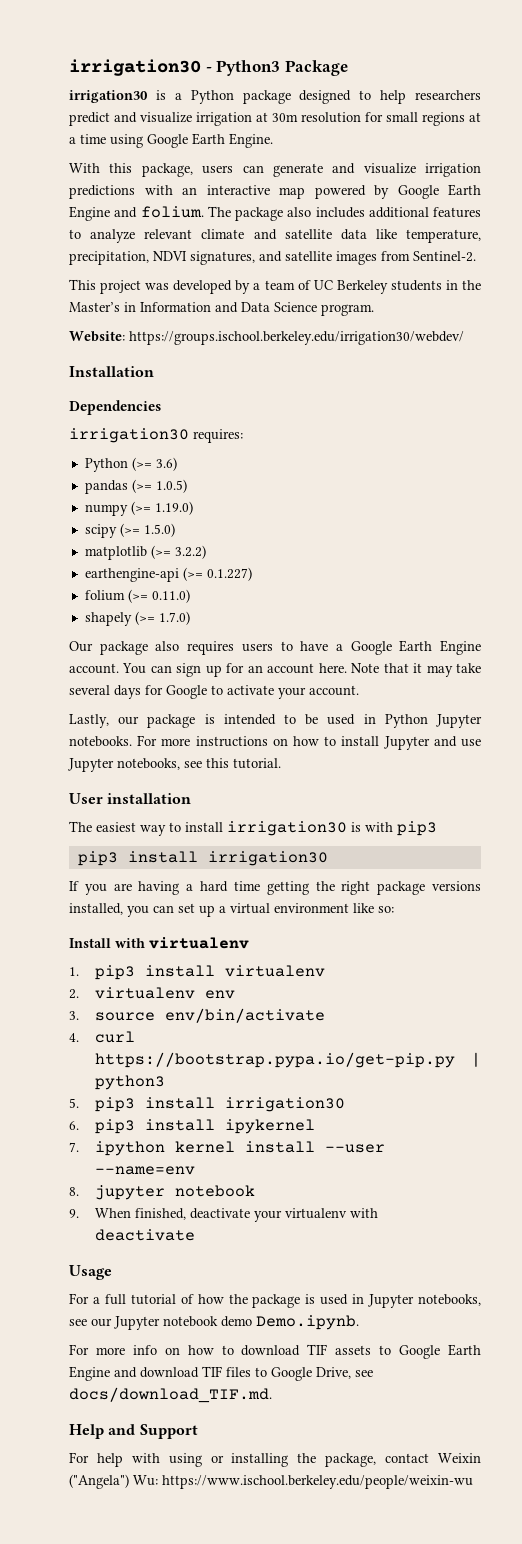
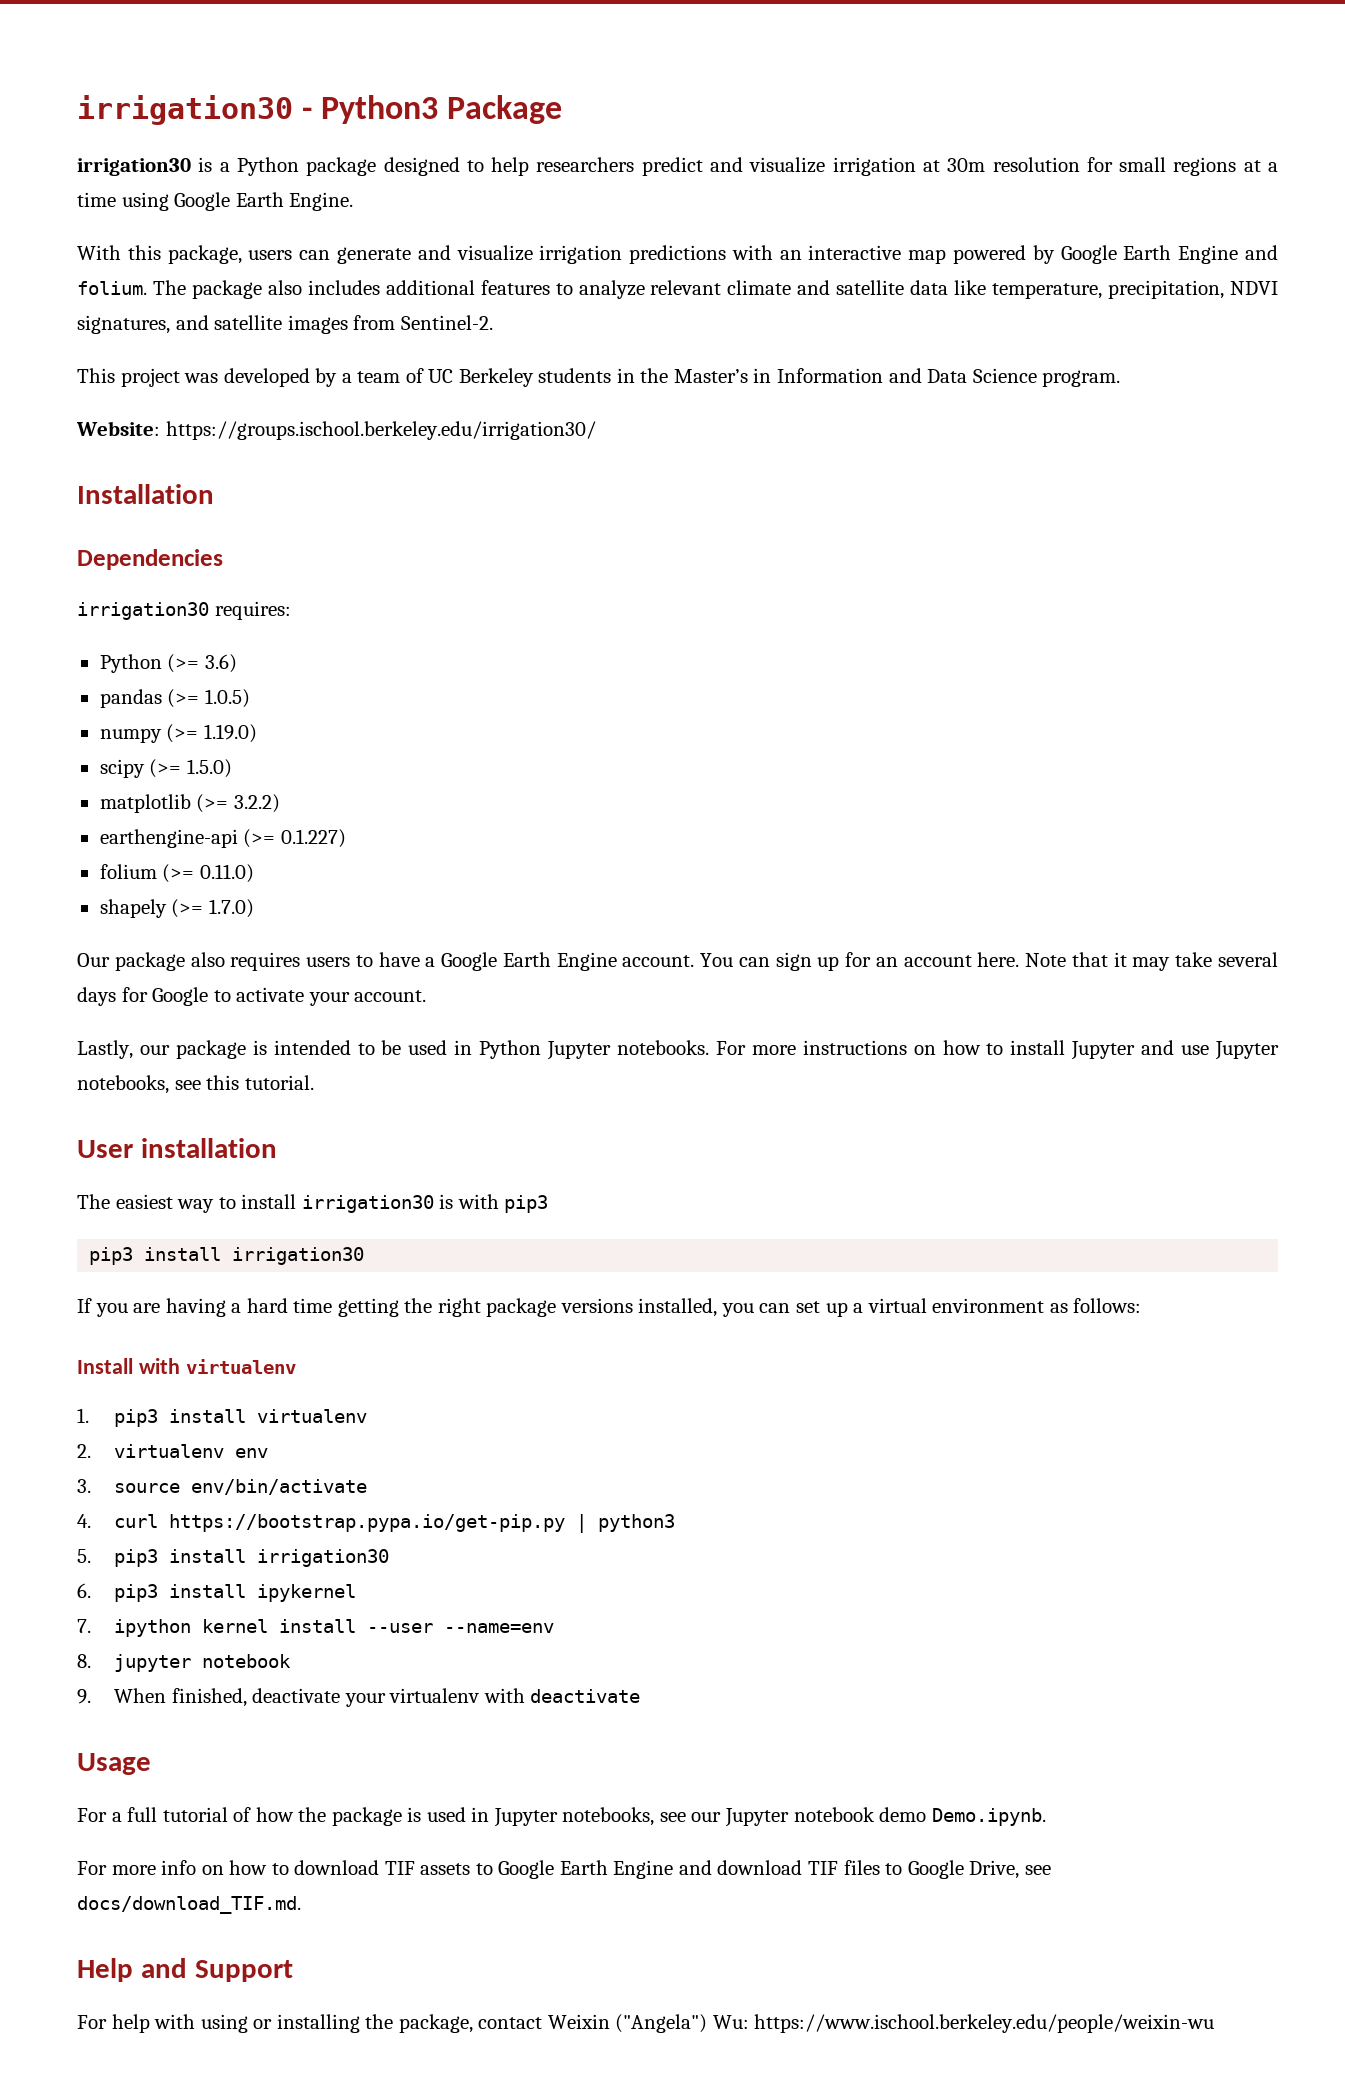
- Website: https://groups.ischool.berkeley.edu/irrigation30/webdev/
+ Website: https://groups.ischool.berkeley.edu/irrigation30/
- If you are having a hard time getting the right package versions installed, you can set up a virtual environment like so:
+ If you are having a hard time getting the right package versions installed, you can set up a virtual environment as follows:

